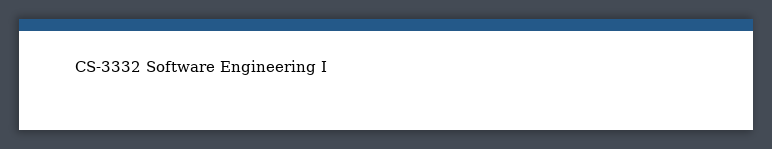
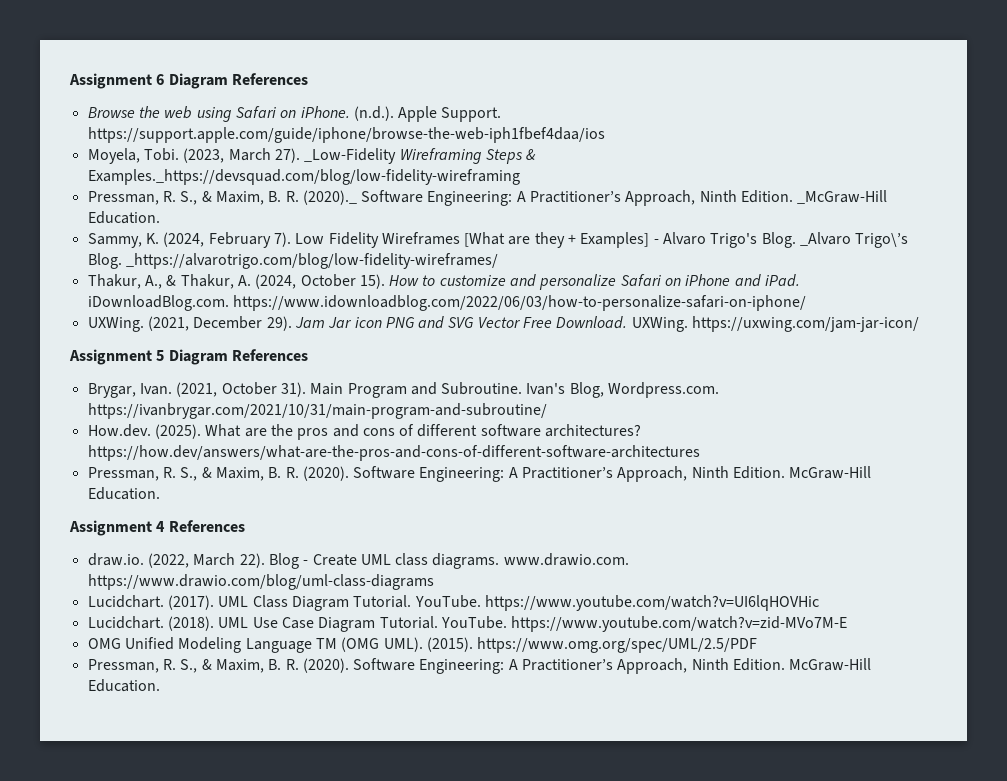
- CS-3332 Software Engineering I
+ Assignment 6 Diagram References
+ Browse the web using Safari on iPhone. (n.d.). Apple Support. https://support.apple.com/guide/iphone/browse-the-web-iph1fbef4daa/ios
+ Moyela, Tobi. (2023, March 27). _Low-Fidelity Wireframing Steps & Examples._https://devsquad.com/blog/low-fidelity-wireframing
+ Pressman, R. S., & Maxim, B. R. (2020)._ Software Engineering: A Practitioner’s Approach, Ninth Edition. _McGraw-Hill Education.
+ Sammy, K. (2024, February 7). Low Fidelity Wireframes [What are they + Examples] - Alvaro Trigo's Blog. _Alvaro Trigo\’s Blog. _https://alvarotrigo.com/blog/low-fidelity-wireframes/
+ Thakur, A., & Thakur, A. (2024, October 15). How to customize and personalize Safari on iPhone and iPad. iDownloadBlog.com. https://www.idownloadblog.com/2022/06/03/how-to-personalize-safari-on-iphone/
+ UXWing. (2021, December 29). Jam Jar icon PNG and SVG Vector Free Download. UXWing. https://uxwing.com/jam-jar-icon/
+ Assignment 5 Diagram References
+ Brygar, Ivan. (2021, October 31). Main Program and Subroutine. Ivan's Blog, Wordpress.com. https://ivanbrygar.com/2021/10/31/main-program-and-subroutine/
+ How.dev. (2025). What are the pros and cons of different software architectures? https://how.dev/answers/what-are-the-pros-and-cons-of-different-software-architectures
+ Pressman, R. S., & Maxim, B. R. (2020). Software Engineering: A Practitioner’s Approach, Ninth Edition. McGraw-Hill Education.
+ Assignment 4 References
+ draw.io. (2022, March 22). Blog - Create UML class diagrams. www.drawio.com. https://www.drawio.com/blog/uml-class-diagrams
+ Lucidchart. (2017). UML Class Diagram Tutorial. YouTube. https://www.youtube.com/watch?v=UI6lqHOVHic
+ Lucidchart. (2018). UML Use Case Diagram Tutorial. YouTube. https://www.youtube.com/watch?v=zid-MVo7M-E
+ OMG Unified Modeling Language TM (OMG UML). (2015). https://www.omg.org/spec/UML/2.5/PDF
+ Pressman, R. S., & Maxim, B. R. (2020). Software Engineering: A Practitioner’s Approach, Ninth Edition. McGraw-Hill Education.

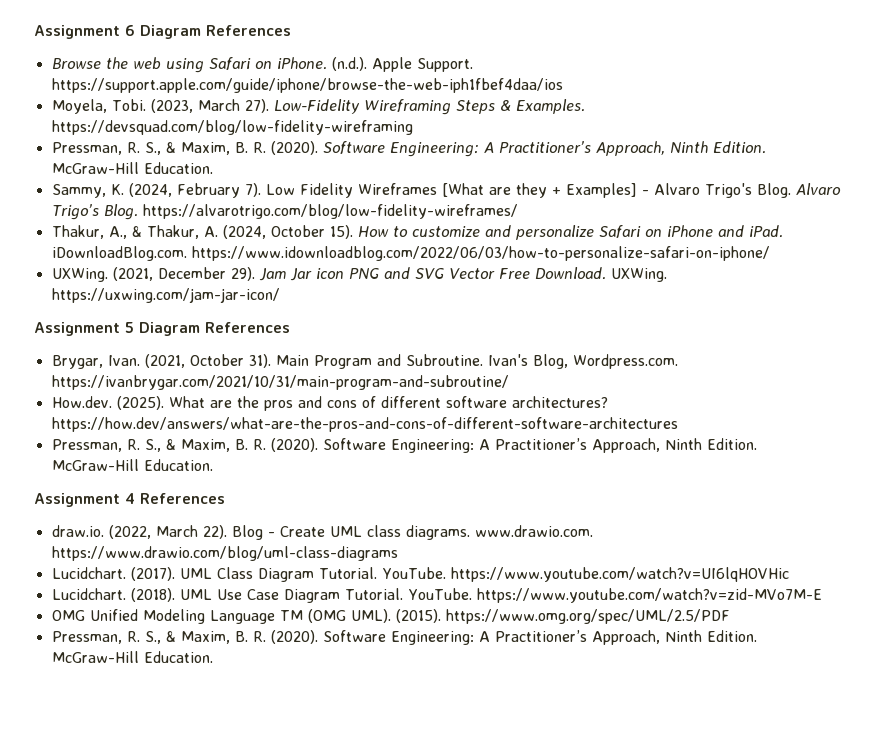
- _Low-Fidelity Wireframing Steps & Examples._https://devsquad.com/blog/low-fidelity-wireframing
- Pressman, R. S., & Maxim, B. R. (2020)._ Software Engineering: A Practitioner’s Approach, Ninth Edition. _McGraw-Hill Education.
+ Low-Fidelity Wireframing Steps & Examples. https://devsquad.com/blog/low-fidelity-wireframing
+ Pressman, R. S., & Maxim, B. R. (2020). Software Engineering: A Practitioner’s Approach, Ninth Edition. McGraw-Hill Education.
- _Alvaro Trigo\’s Blog. _https://alvarotrigo.com/blog/low-fidelity-wireframes/
+ Alvaro Trigo’s Blog. https://alvarotrigo.com/blog/low-fidelity-wireframes/

